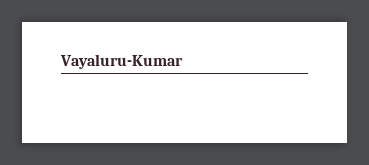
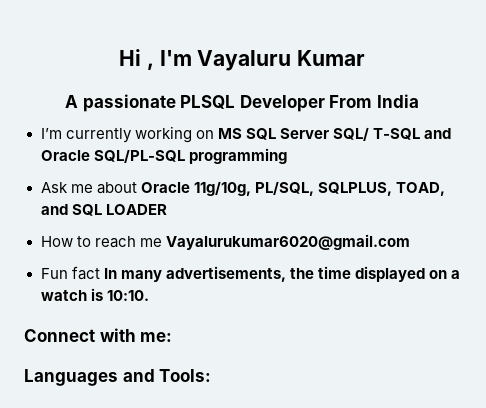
- Vayaluru-Kumar
+ Hi , I'm Vayaluru Kumar
+ A passionate PLSQL Developer From India
+ I’m currently working on MS SQL Server SQL/ T-SQL and Oracle SQL/PL-SQL programming
+ Ask me about Oracle 11g/10g, PL/SQL, SQLPLUS, TOAD, and SQL LOADER
+ How to reach me Vayalurukumar6020@gmail.com
+ Fun fact In many advertisements, the time displayed on a watch is 10:10.
+ Connect with me:
+ Languages and Tools:

